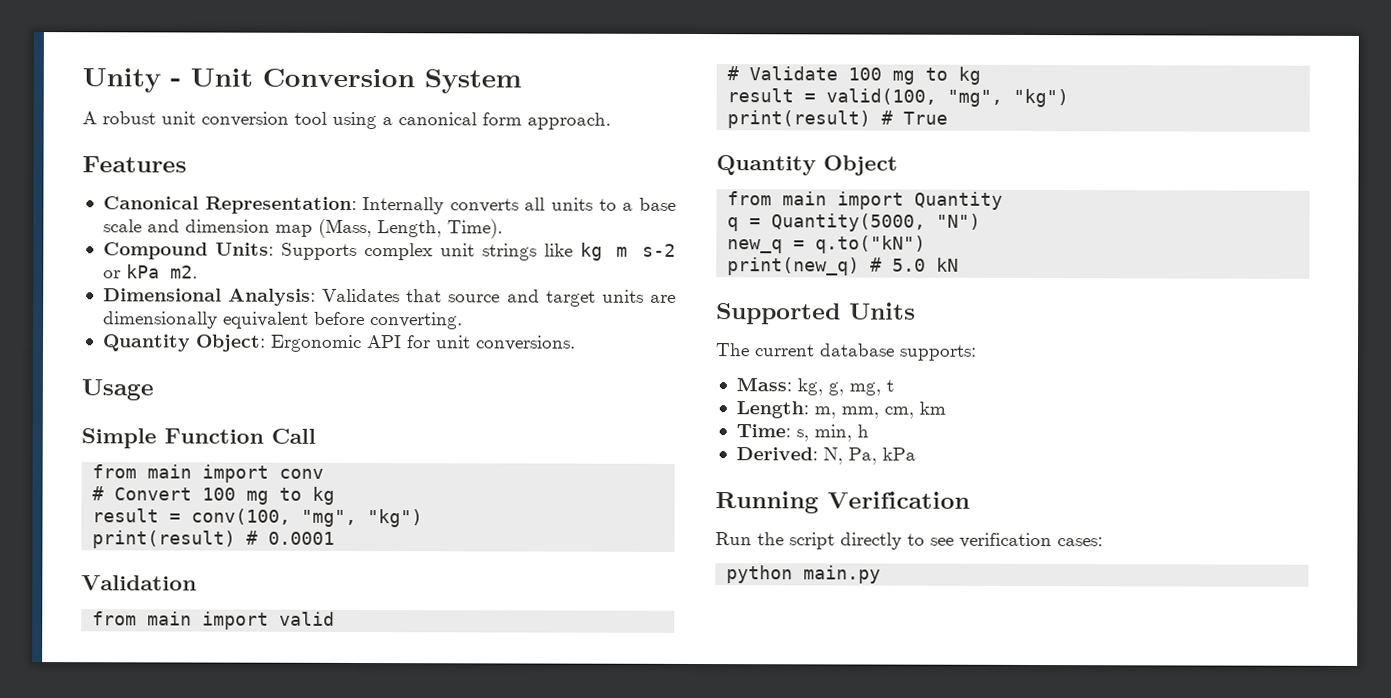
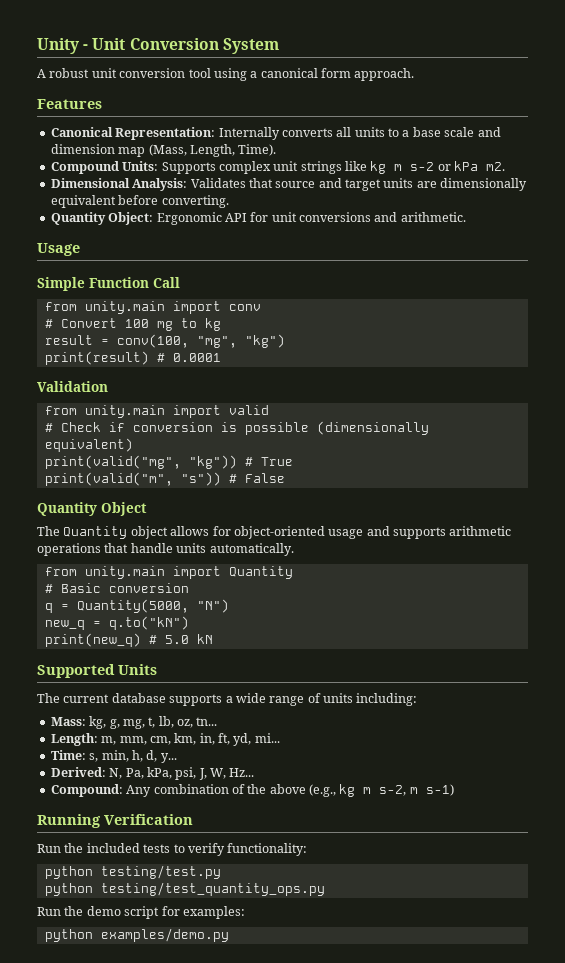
- Quantity Object: Ergonomic API for unit conversions.
+ Quantity Object: Ergonomic API for unit conversions and arithmetic.
- from main import conv
+ from unity.main import conv
- from main import valid
+ from unity.main import valid
- # Validate 100 mg to kg
- result = valid(100, "mg", "kg")
- print(result) # True
+ # Check if conversion is possible (dimensionally equivalent)
+ print(valid("mg", "kg")) # True
+ print(valid("m", "s")) # False
  Quantity Object
- from main import Quantity
+ The Quantity object allows for object-oriented usage and supports arithmetic operations that handle units automatically.
+ from unity.main import Quantity
+ # Basic conversion
- The current database supports:
+ The current database supports a wide range of units including:
- Mass: kg, g, mg, t
+ Mass: kg, g, mg, t, lb, oz, tn...
- Length: m, mm, cm, km
+ Length: m, mm, cm, km, in, ft, yd, mi...
- Time: s, min, h
+ Time: s, min, h, d, y...
- Derived: N, Pa, kPa
+ Derived: N, Pa, kPa, psi, J, W, Hz...
+ Compound: Any combination of the above (e.g., kg m s-2, m s-1)
  Running Verification
- Run the script directly to see verification cases:
- python main.py
+ Run the included tests to verify functionality:
+ python testing/test.py
+ python testing/test_quantity_ops.py
+ Run the demo script for examples:
+ python examples/demo.py

